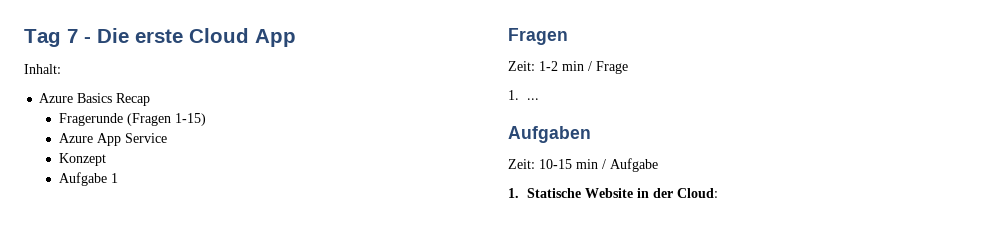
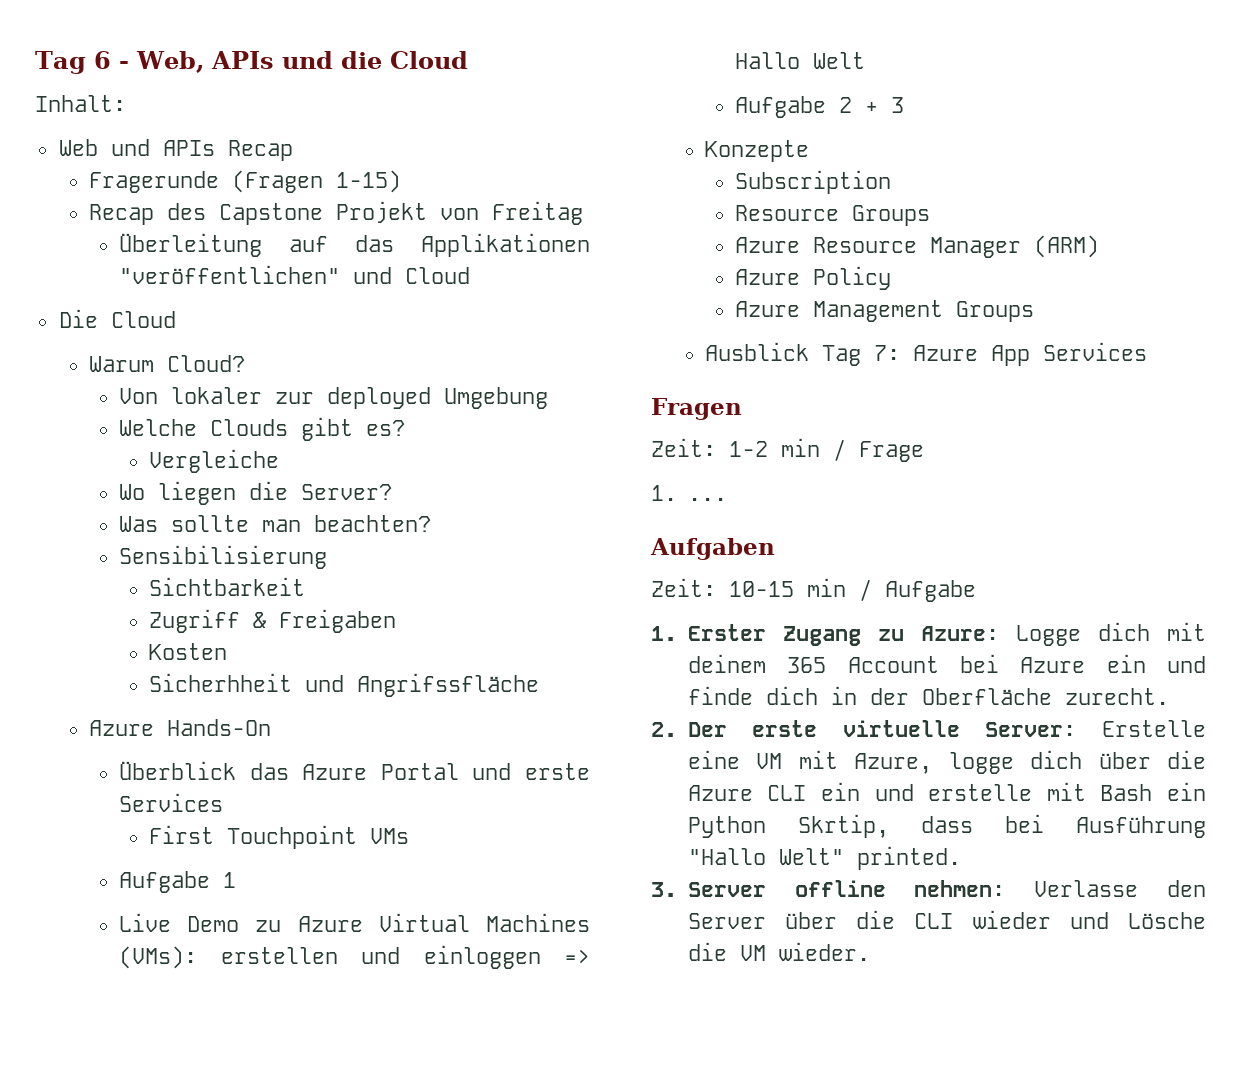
- Tag 7 - Die erste Cloud App
+ Tag 6 - Web, APIs und die Cloud
- Azure Basics Recap
+ Web und APIs Recap
- Azure App Service
- Konzept
+ Recap des Capstone Projekt von Freitag
+ Überleitung auf das Applikationen "veröffentlichen" und Cloud
+ Die Cloud
+ Warum Cloud?
+ Von lokaler zur deployed Umgebung
+ Welche Clouds gibt es?
+ Vergleiche
+ Wo liegen die Server?
+ Was sollte man beachten?
+ Sensibilisierung
+ Sichtbarkeit
+ Zugriff & Freigaben
+ Kosten
+ Sicherhheit und Angrifssfläche
+ Azure Hands-On
+ Überblick das Azure Portal und erste Services
+ First Touchpoint VMs
  Aufgabe 1
+ Live Demo zu Azure Virtual Machines (VMs): erstellen und einloggen => Hallo Welt
+ Aufgabe 2 + 3
+ Konzepte
+ Subscription
+ Resource Groups
+ Azure Resource Manager (ARM)
+ Azure Policy
+ Azure Management Groups
+ Ausblick Tag 7: Azure App Services
- 1. Statische Website in der Cloud:
+ 1. Erster Zugang zu Azure: Logge dich mit deinem 365 Account bei Azure ein und finde dich in der Oberfläche zurecht.
+ 2. Der erste virtuelle Server: Erstelle eine VM mit Azure, logge dich über die Azure CLI ein und erstelle mit Bash ein Python Skrtip, dass bei Ausführung "Hallo Welt" printed.
+ 3. Server offline nehmen: Verlasse den Server über die CLI wieder und Lösche die VM wieder.

